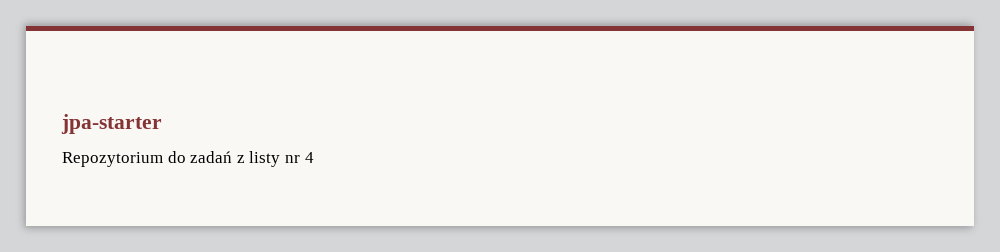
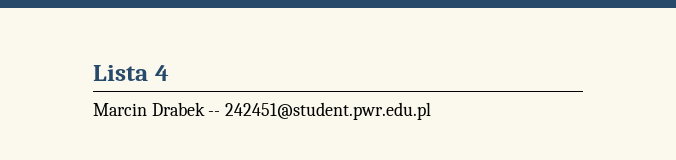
- jpa-starter
- Repozytorium do zadań z listy nr 4
+ Lista 4
+ Marcin Drabek -- 242451@student.pwr.edu.pl

